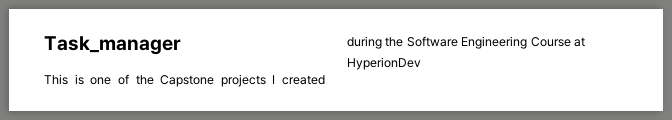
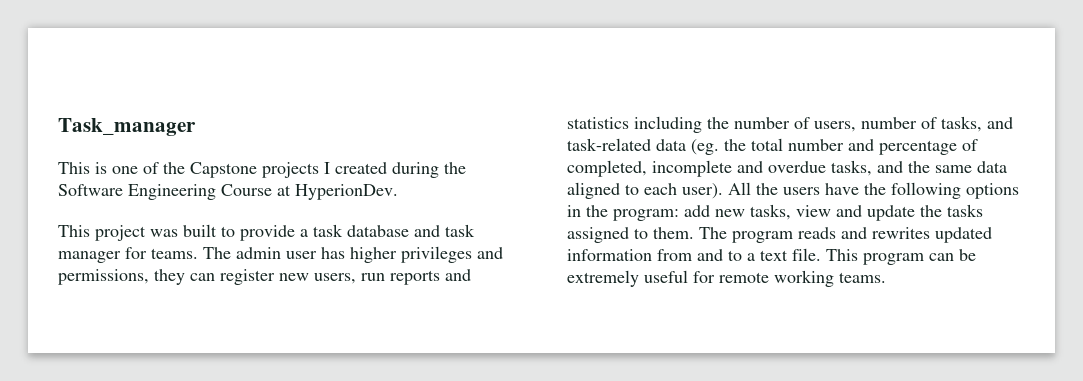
- This is one of the Capstone projects I created during the Software Engineering Course at HyperionDev
+ This is one of the Capstone projects I created during the Software Engineering Course at HyperionDev.
+ This project was built to provide a task database and task manager for teams. The admin user has higher privileges and permissions, they can register new users, run reports and statistics including the number of users, number of tasks, and task-related data (eg. the total number and percentage of completed, incomplete and overdue tasks, and the same data aligned to each user). All the users have the following options in the program: add new tasks, view and update the tasks assigned to them. The program reads and rewrites updated information from and to a text file. This program can be extremely useful for remote working teams.

